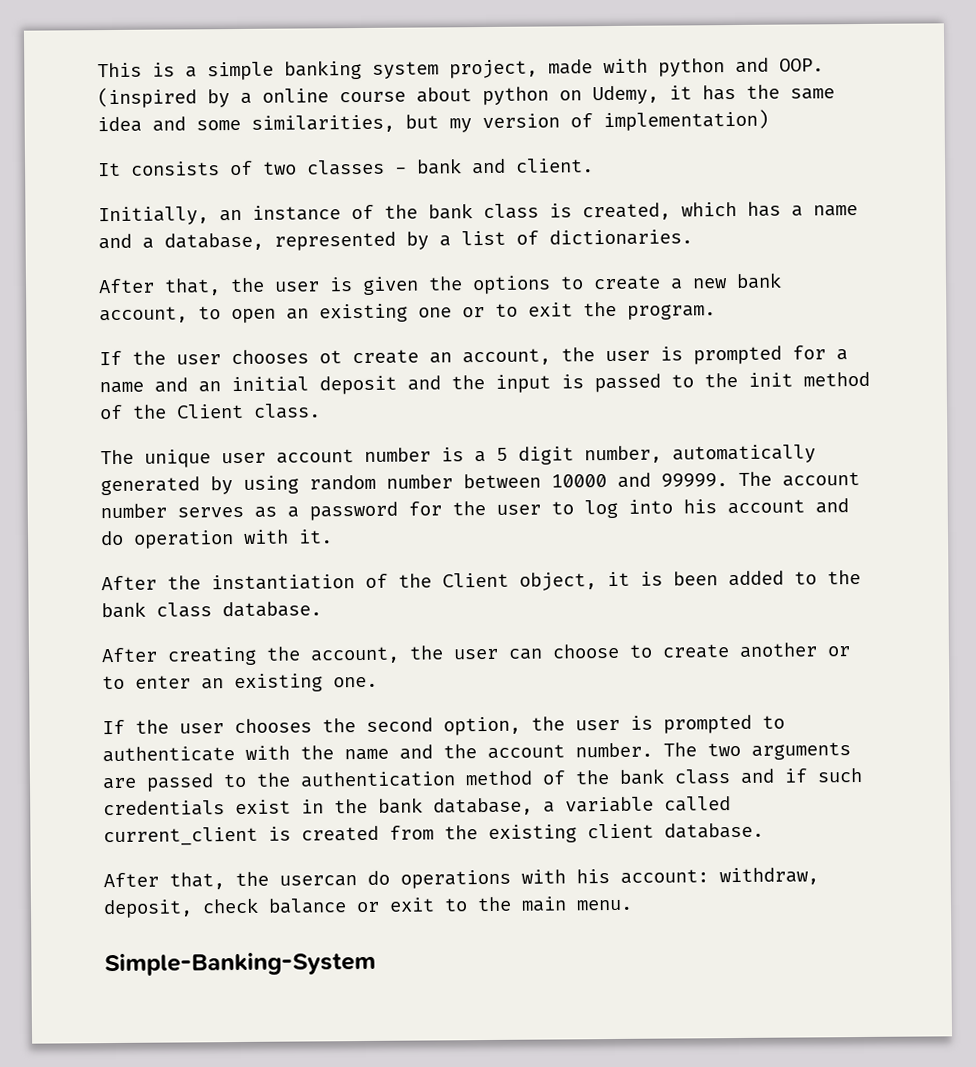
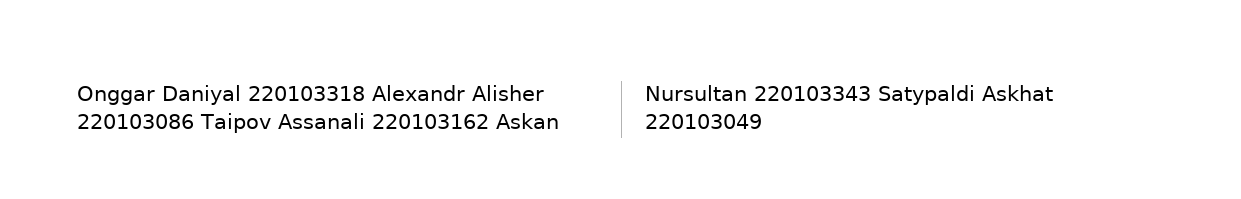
- This is a simple banking system project, made with python and OOP. (inspired by a online course about python on Udemy, it has the same idea and some similarities, but my version of implementation)
- It consists of two classes - bank and client.
- Initially, an instance of the bank class is created, which has a name and a database, represented by a list of dictionaries.
- After that, the user is given the options to create a new bank account, to open an existing one or to exit the program.
- If the user chooses ot create an account, the user is prompted for a name and an initial deposit and the input is passed to the init method of the Client class.
- The unique user account number is a 5 digit number, automatically generated by using random number between 10000 and 99999. The account number serves as a password for the user to log into his account and do operation with it.
- After the instantiation of the Client object, it is been added to the bank class database.
- After creating the account, the user can choose to create another or to enter an existing one.
- If the user chooses the second option, the user is prompted to authenticate with the name and the account number. The two arguments are passed to the authentication method of the bank class and if such credentials exist in the bank database, a variable called current_client is created from the existing client database.
- After that, the usercan do operations with his account: withdraw, deposit, check balance or exit to the main menu.
- Simple-Banking-System
+ Onggar Daniyal 220103318 Alexandr Alisher 220103086 Taipov Assanali 220103162 Askan Nursultan 220103343 Satypaldi Askhat 220103049

